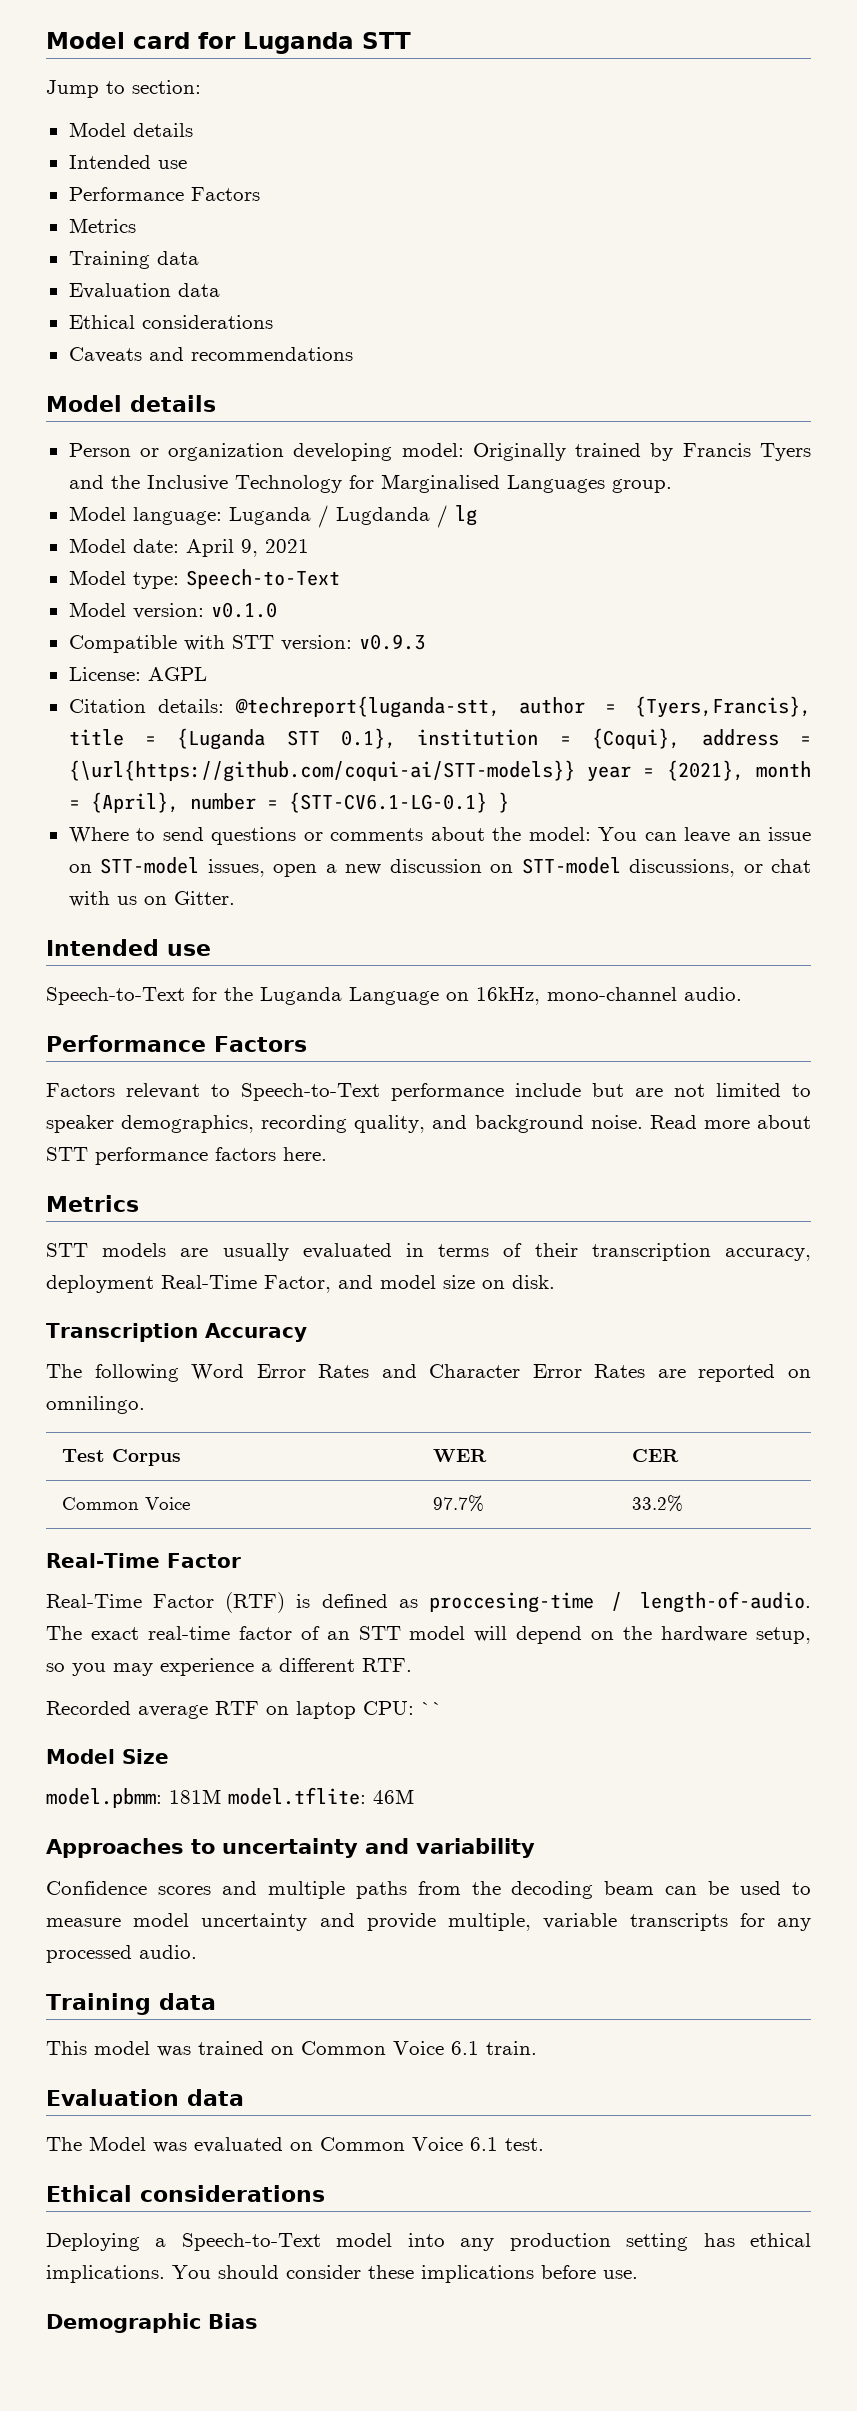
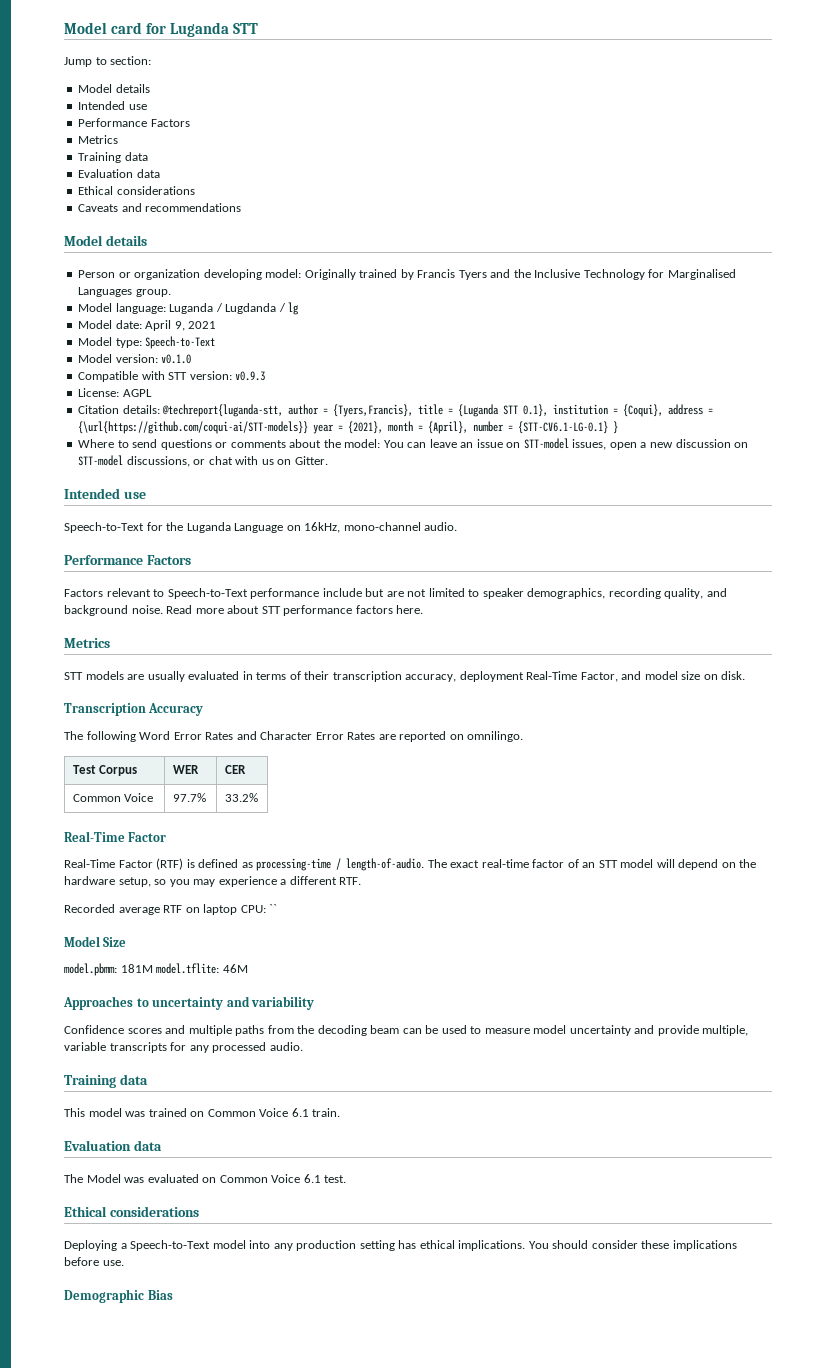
- Real-Time Factor (RTF) is defined as proccesing-time / length-of-audio.
+ Real-Time Factor (RTF) is defined as processing-time / length-of-audio.

